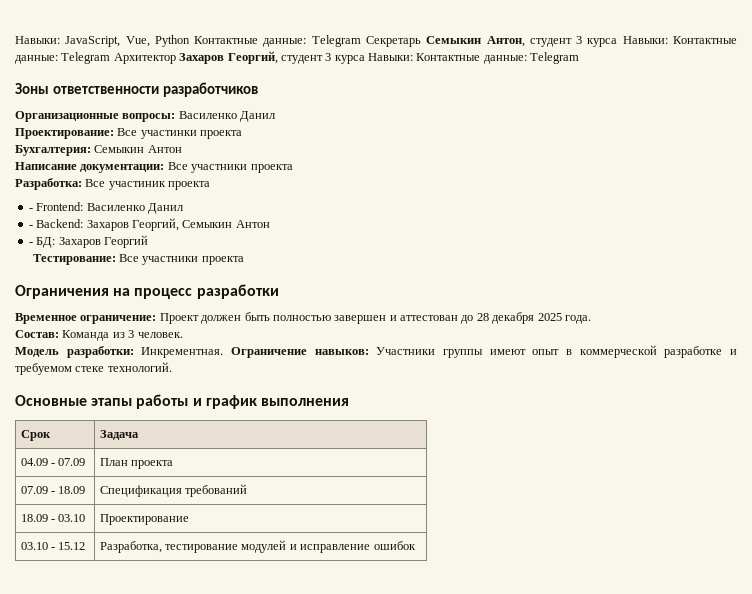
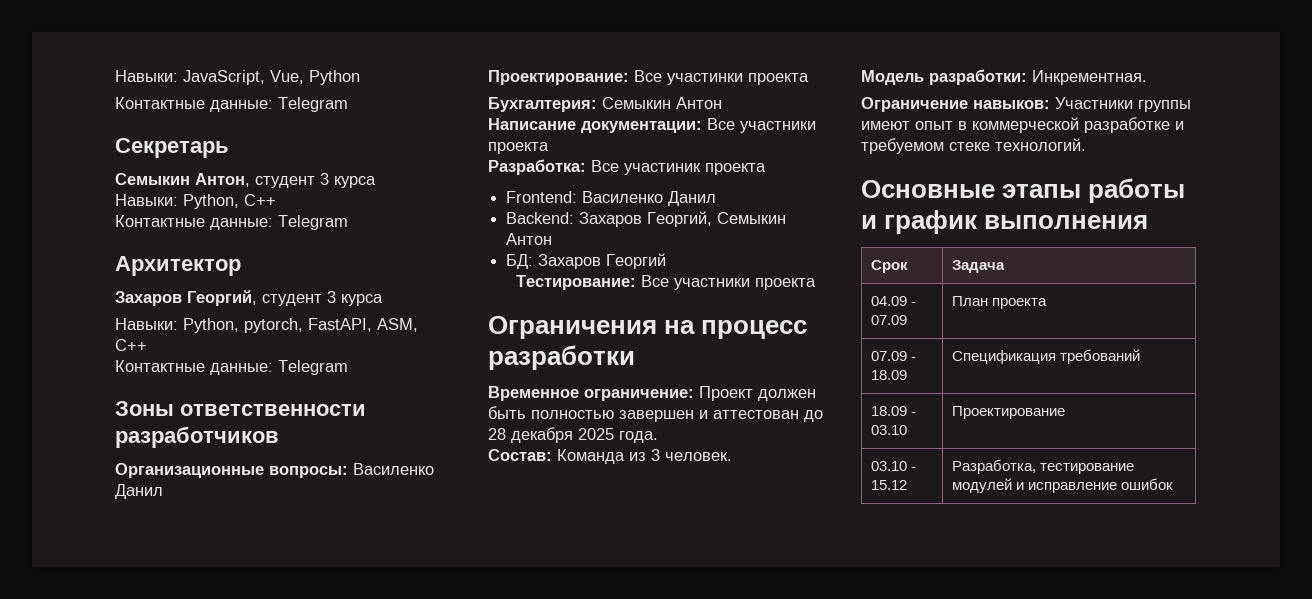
- Навыки: JavaScript, Vue, Python Контактные данные: Telegram Секретарь Семыкин Антон, студент 3 курса Навыки: Контактные данные: Telegram Архитектор Захаров Георгий, студент 3 курса Навыки: Контактные данные: Telegram
+ Навыки: JavaScript, Vue, Python
+ Контактные данные: Telegram
+ Секретарь
+ Семыкин Антон, студент 3 курса
+ Навыки: Python, C++
+ Контактные данные: Telegram
+ Архитектор
+ Захаров Георгий, студент 3 курса
+ Навыки: Python, pytorch, FastAPI, ASM, C++
+ Контактные данные: Telegram
- - Frontend: Василенко Данил
+ Frontend: Василенко Данил
- - Backend: Захаров Георгий, Семыкин Антон
+ Backend: Захаров Георгий, Семыкин Антон
- - БД: Захаров Георгий
+ БД: Захаров Георгий
- Модель разработки: Инкрементная. Ограничение навыков: Участники группы имеют опыт в коммерческой разработке и требуемом стеке технологий.
+ Модель разработки: Инкрементная.
+ Ограничение навыков: Участники группы имеют опыт в коммерческой разработке и требуемом стеке технологий.

